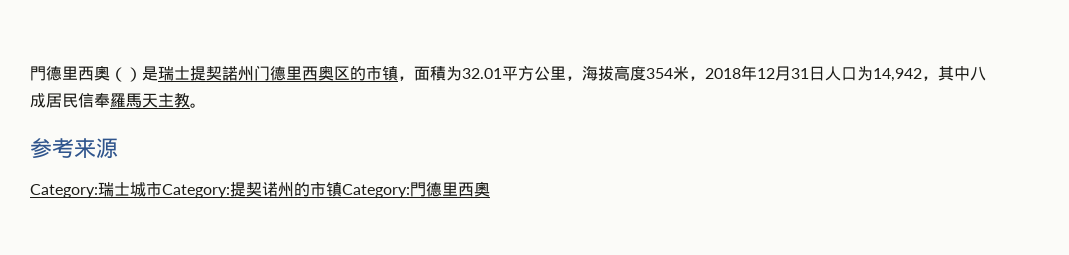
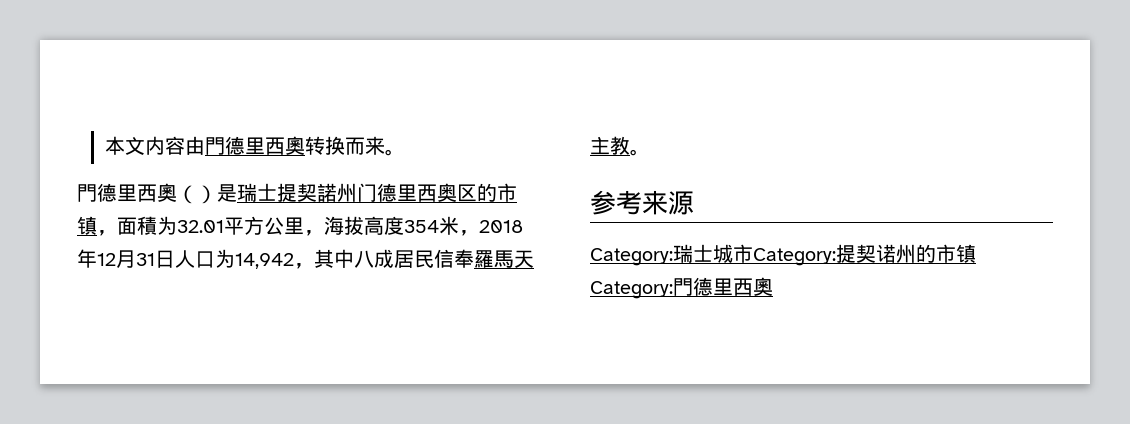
+ 本文内容由門德里西奧转换而来。

